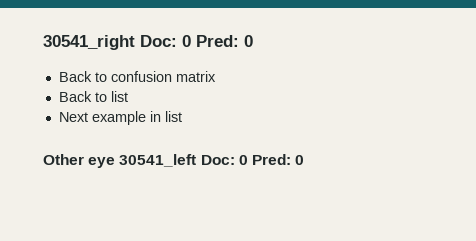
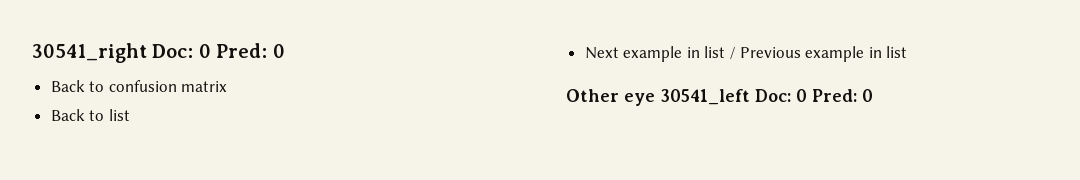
- Next example in list
+ Next example in list / Previous example in list

